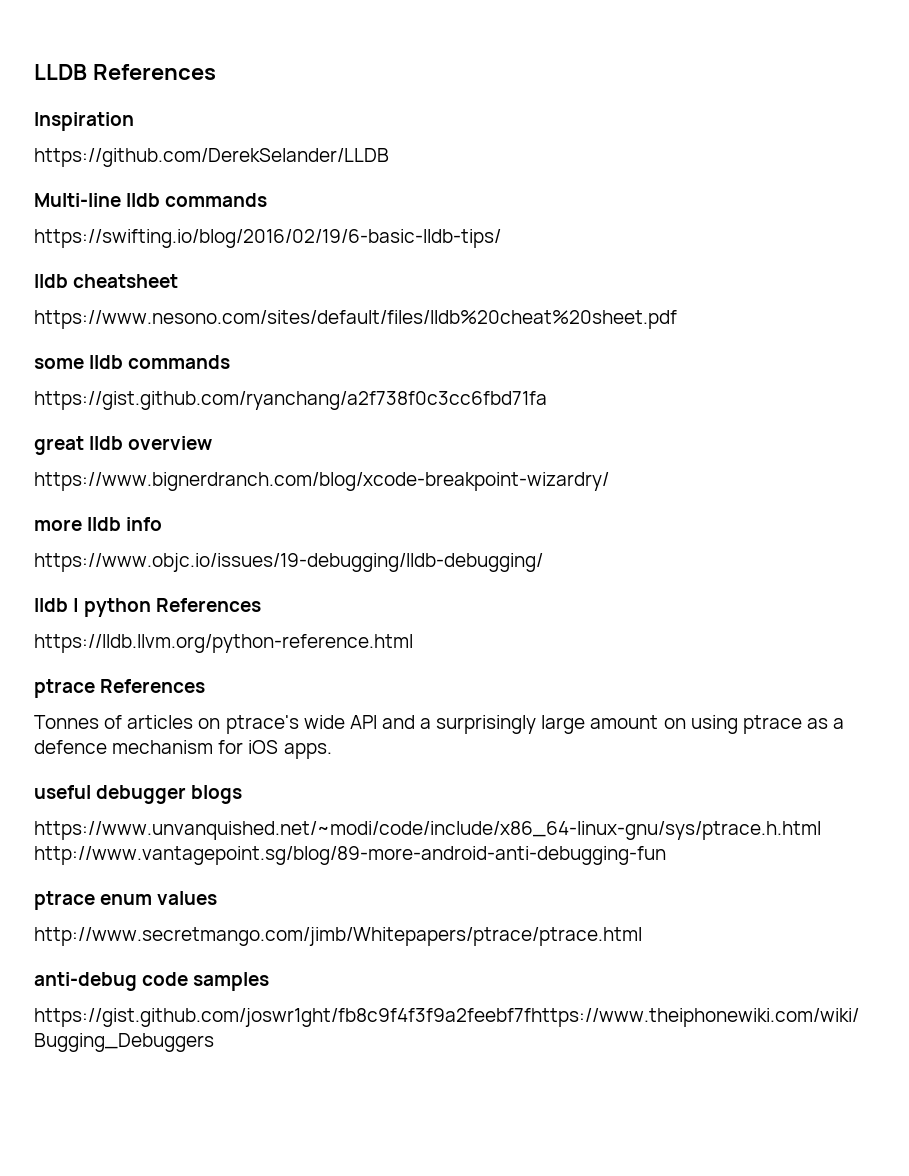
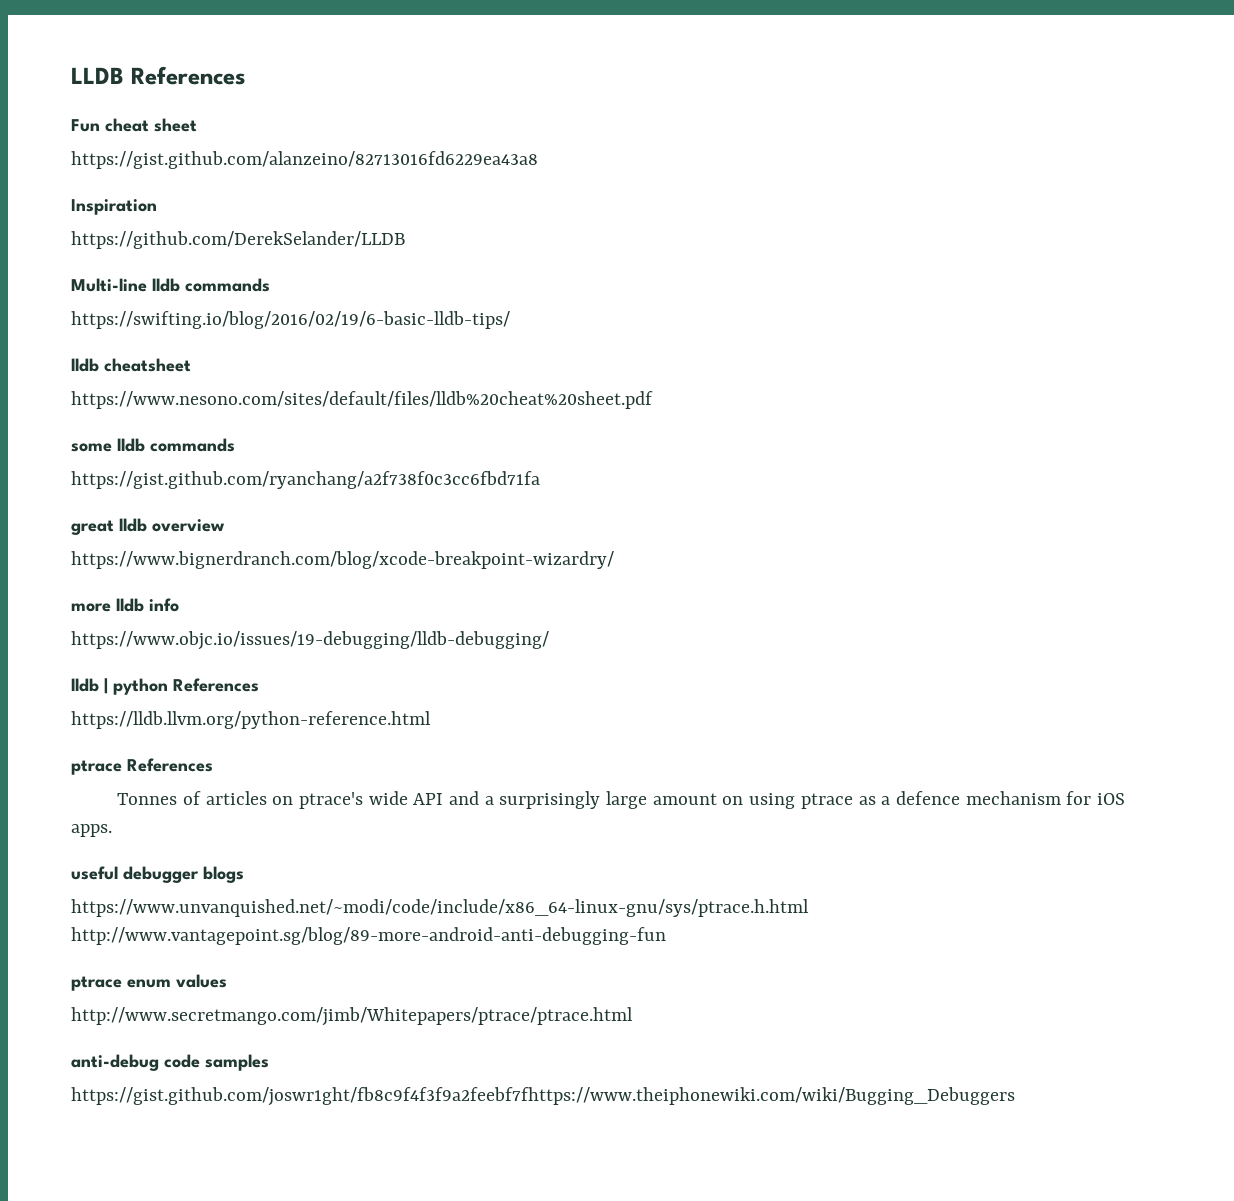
+ Fun cheat sheet
+ https://gist.github.com/alanzeino/82713016fd6229ea43a8

